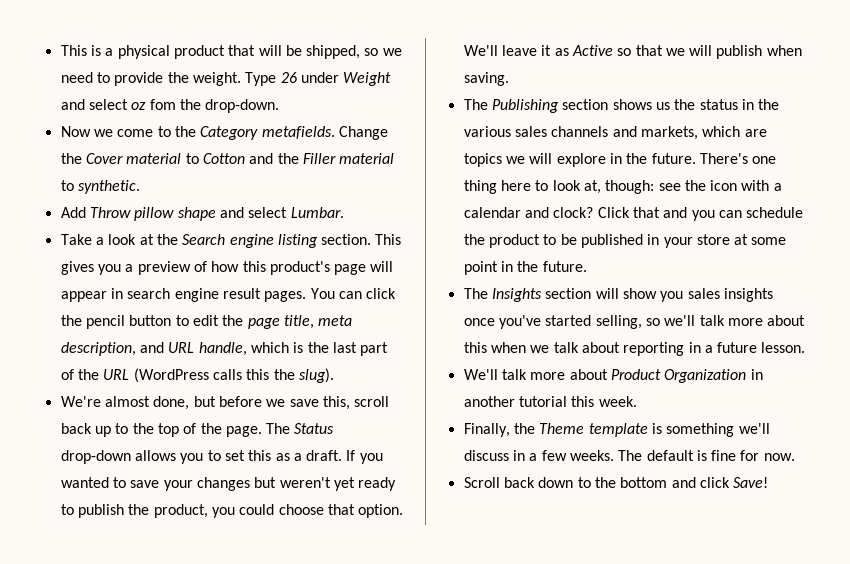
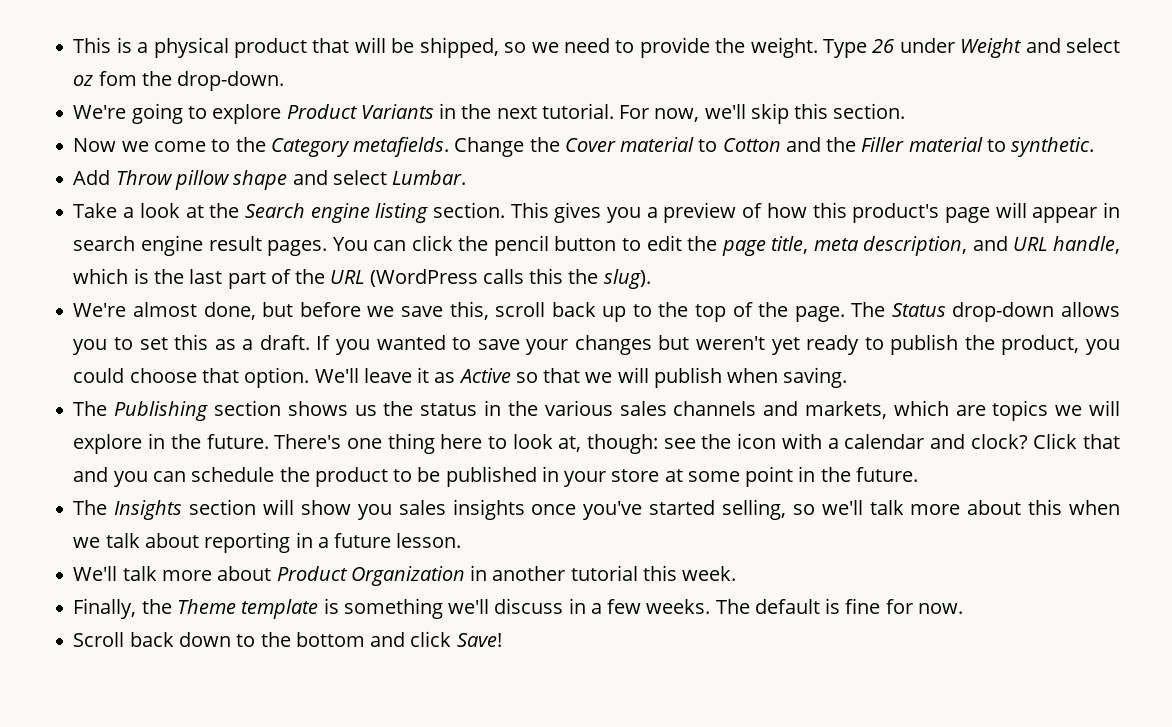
+ We're going to explore Product Variants in the next tutorial. For now, we'll skip this section.

